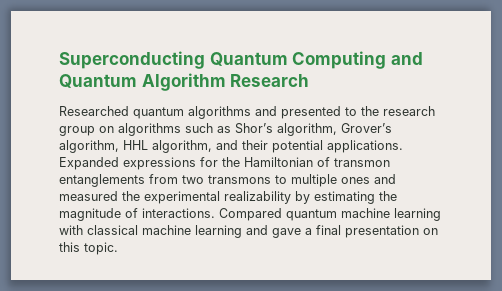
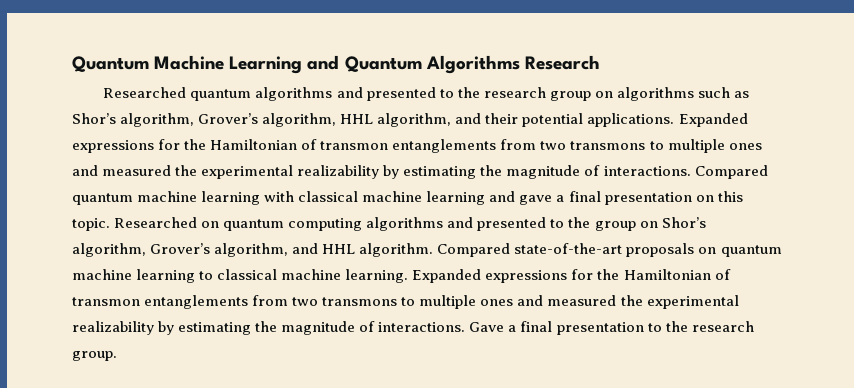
- Superconducting Quantum Computing and Quantum Algorithm Research
+ Quantum Machine Learning and Quantum Algorithms Research
+ Researched on quantum computing algorithms and presented to the group on Shor’s algorithm, Grover’s algorithm, and HHL algorithm. Compared state-of-the-art proposals on quantum machine learning to classical machine learning. Expanded expressions for the Hamiltonian of transmon entanglements from two transmons to multiple ones and measured the experimental realizability by estimating the magnitude of interactions. Gave a final presentation to the research group.

